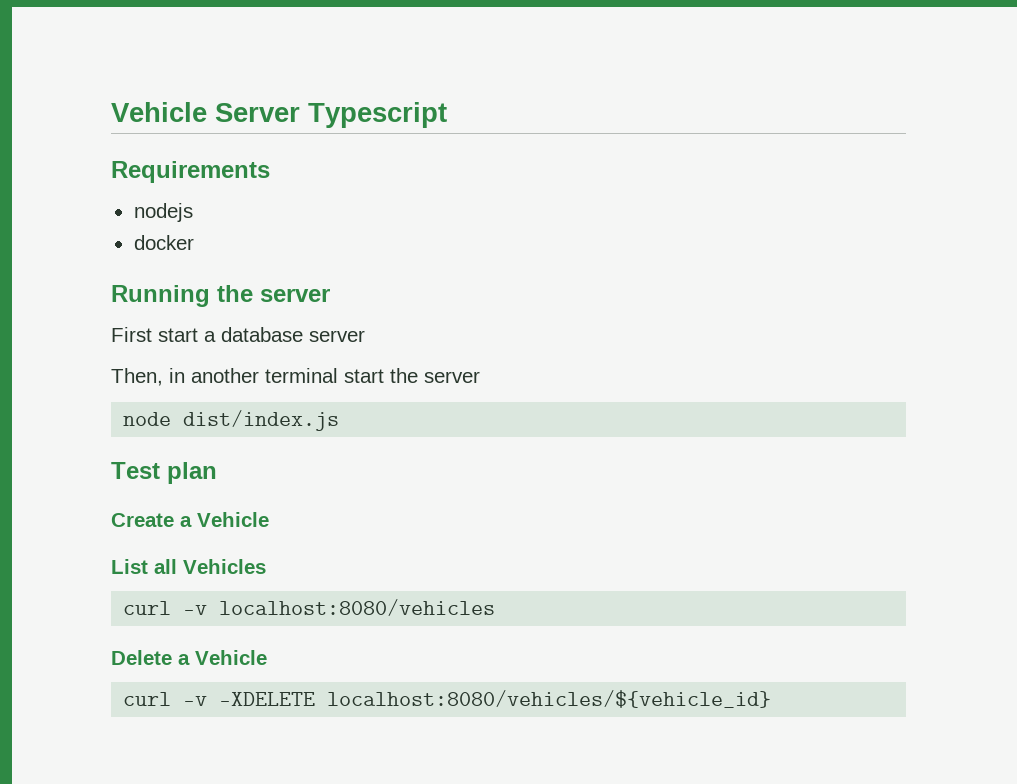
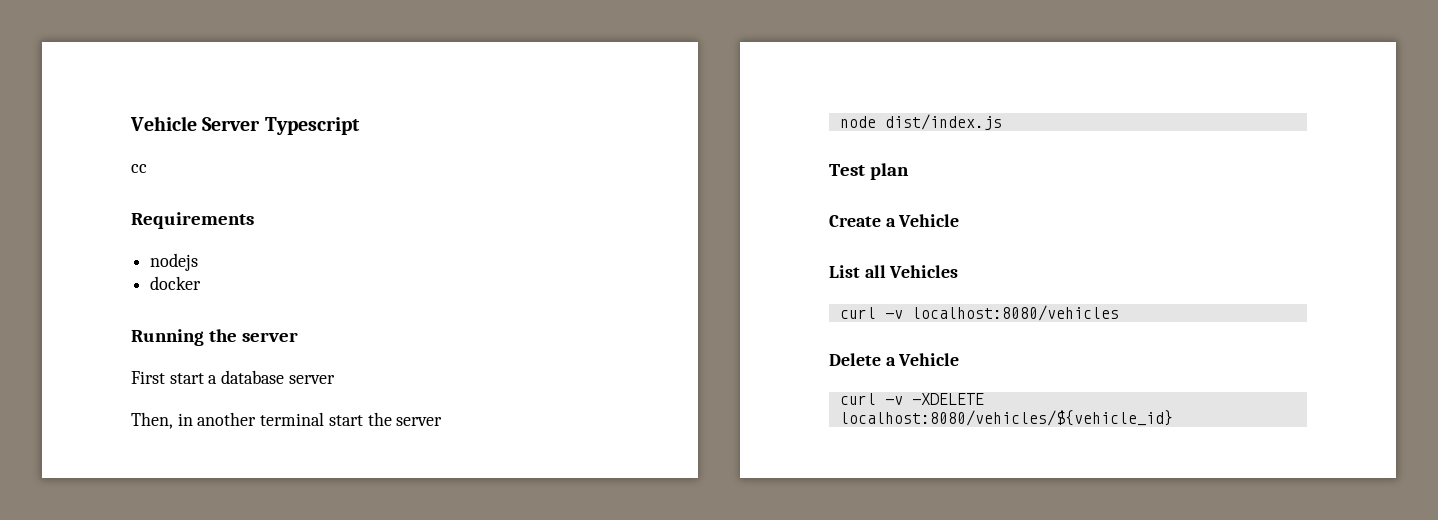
+ cc

